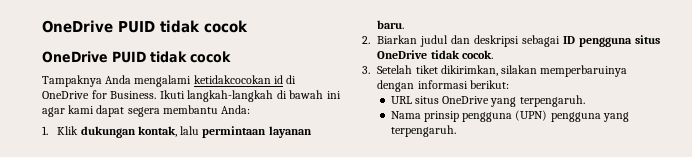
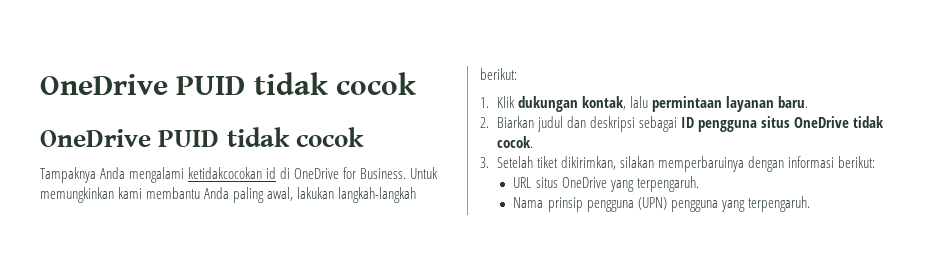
- Ikuti langkah-langkah di bawah ini agar kami dapat segera membantu Anda:
+ Untuk memungkinkan kami membantu Anda paling awal, lakukan langkah-langkah berikut:

